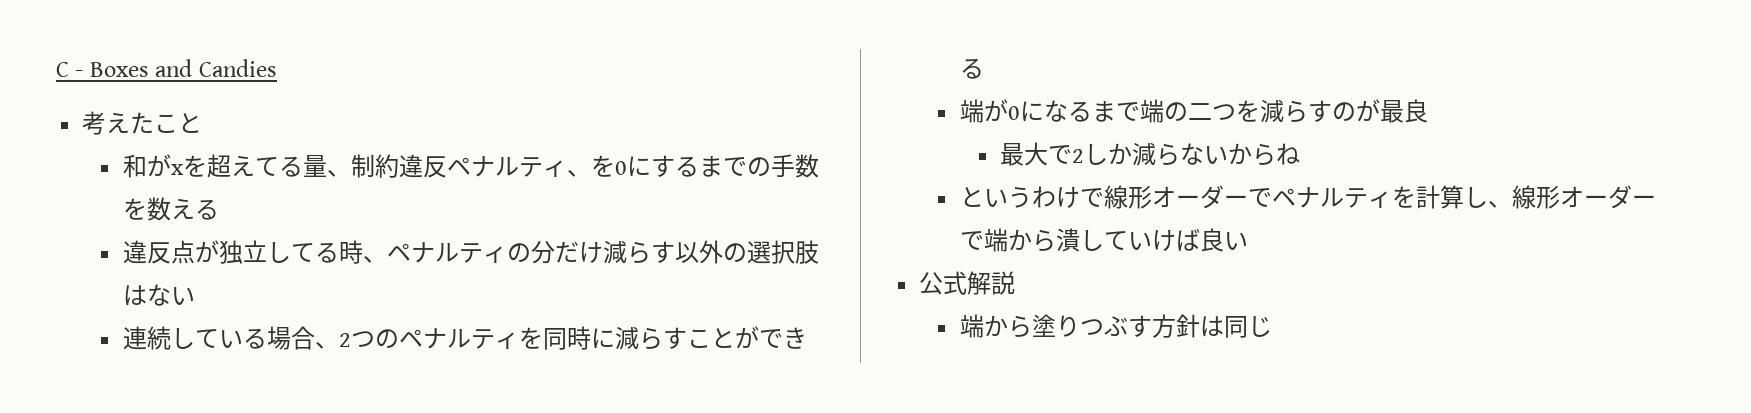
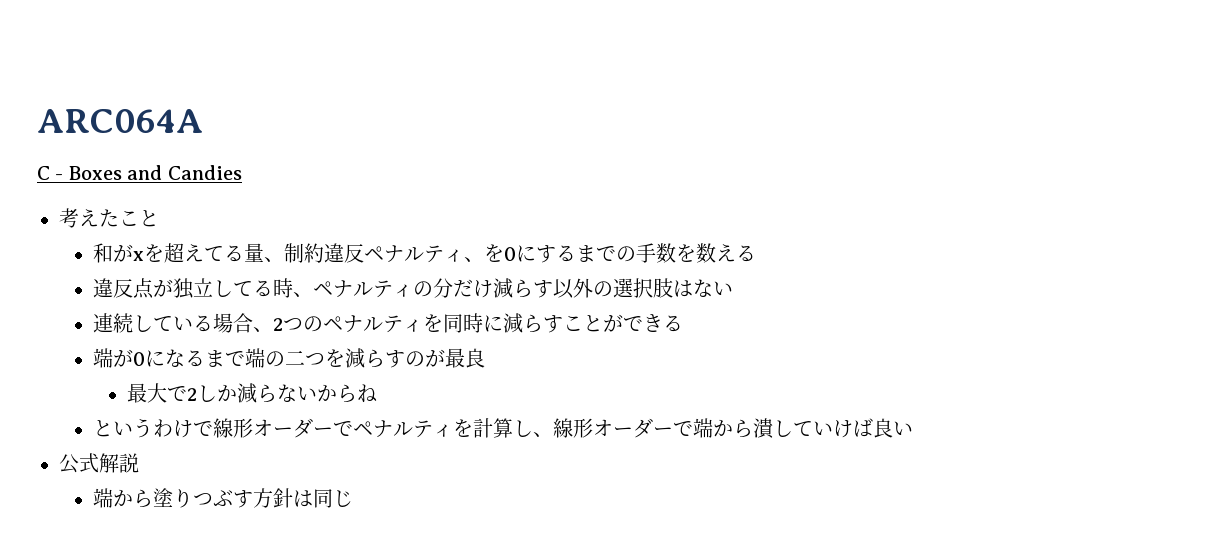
+ ARC064A

